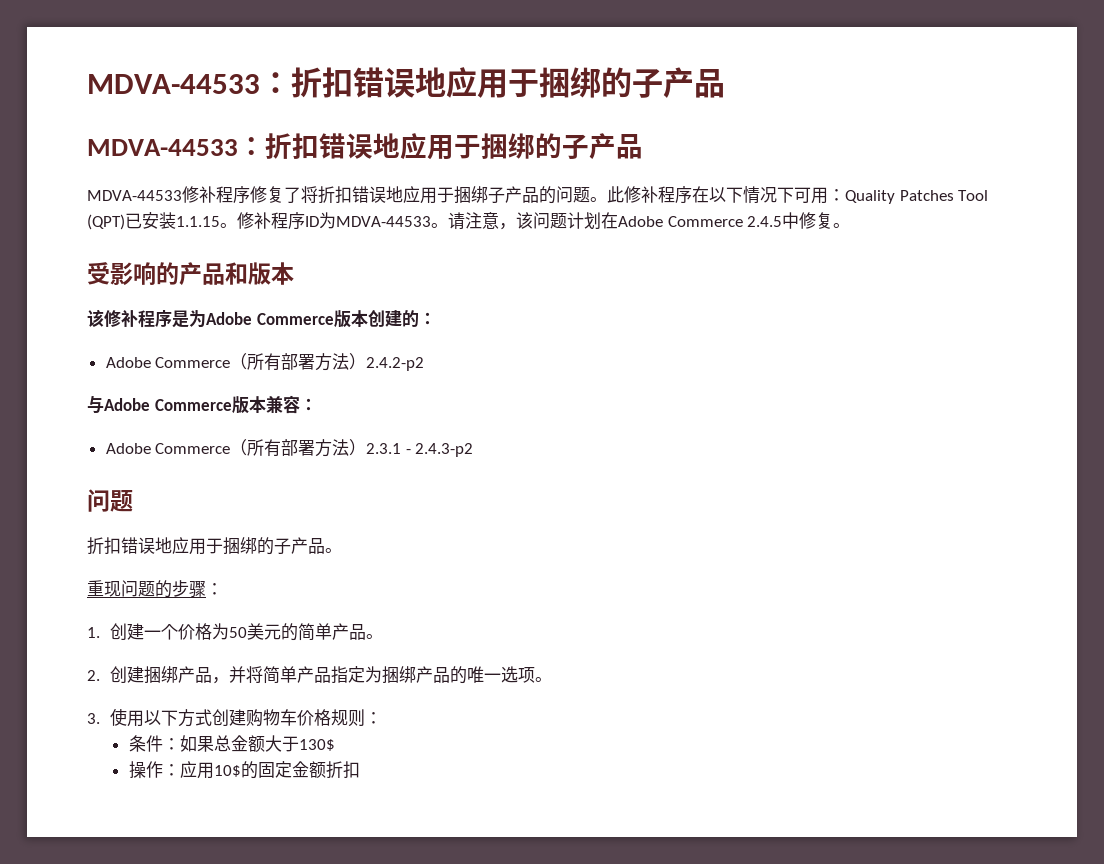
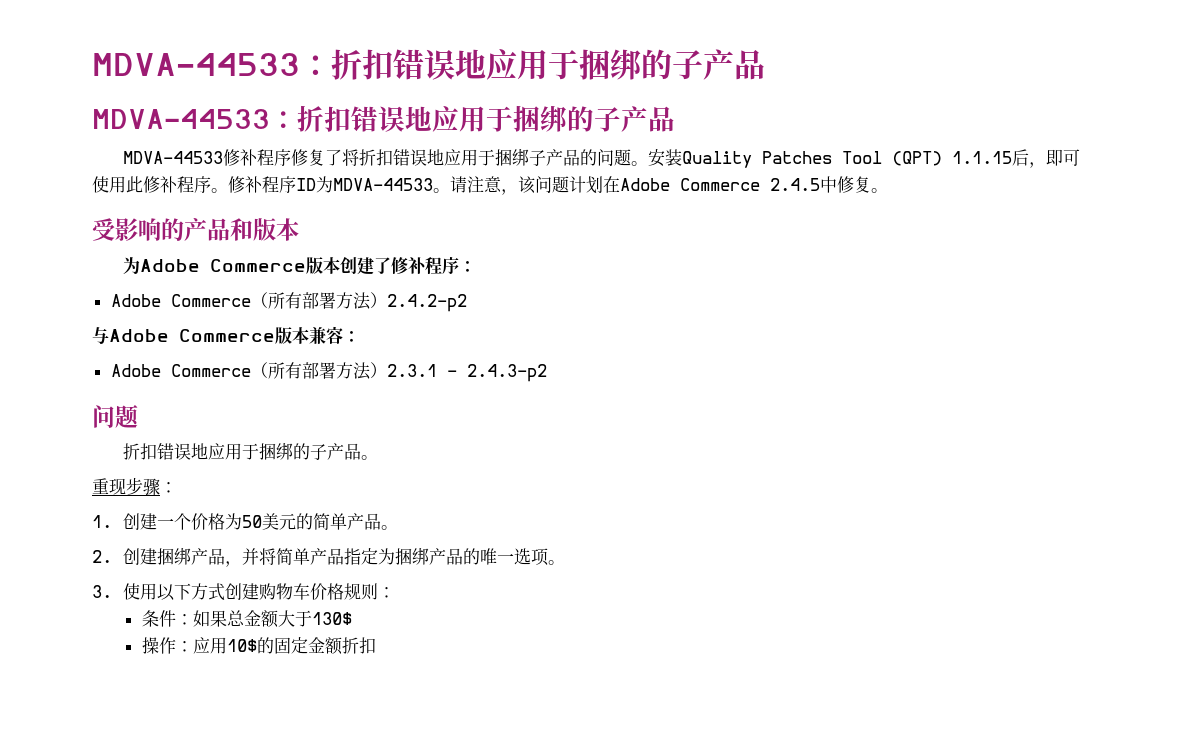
- 此修补程序在以下情况下可用：Quality Patches Tool (QPT)已安装1.1.15。
+ 安装Quality Patches Tool (QPT) 1.1.15后，即可使用此修补程序。
- 该修补程序是为Adobe Commerce版本创建的：
+ 为Adobe Commerce版本创建了修补程序：
- 重现问题的步骤：
+ 重现步骤：

